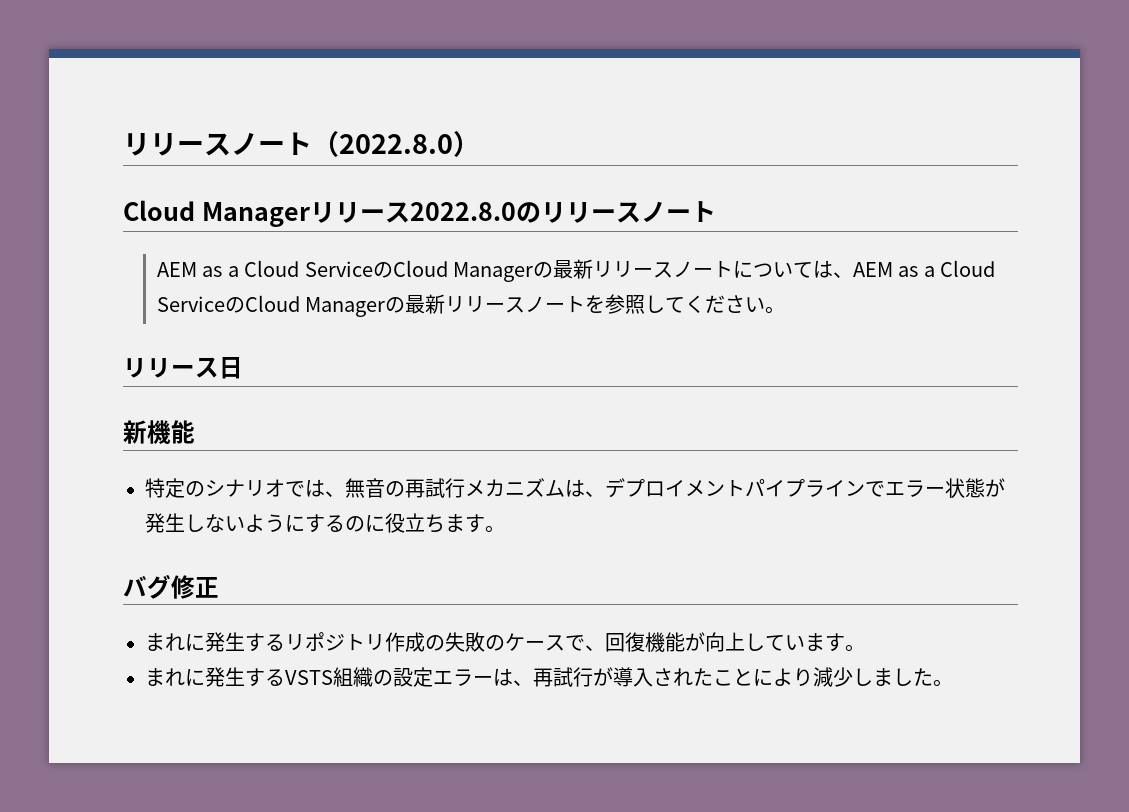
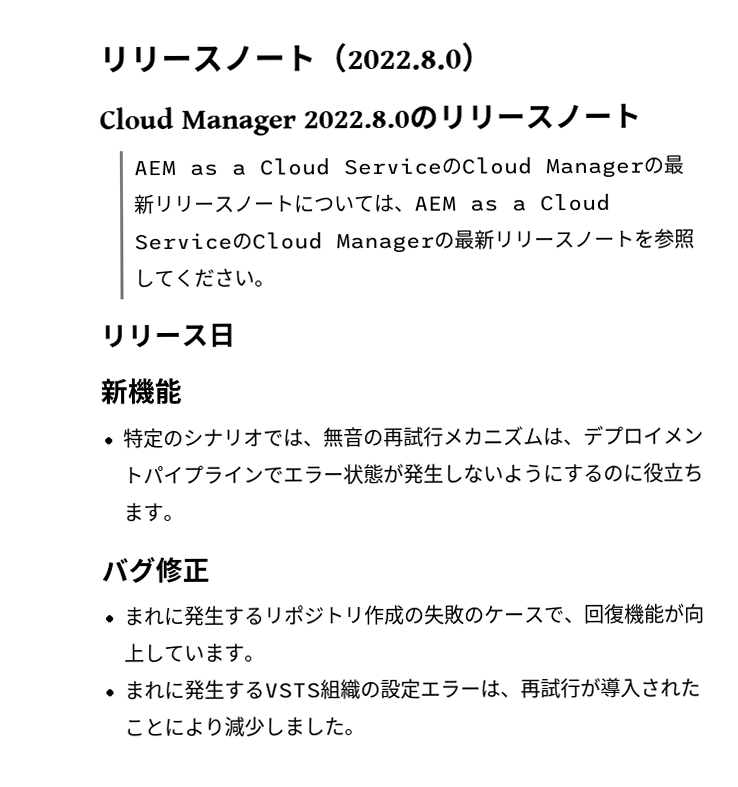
- Cloud Managerリリース2022.8.0のリリースノート
+ Cloud Manager 2022.8.0のリリースノート

